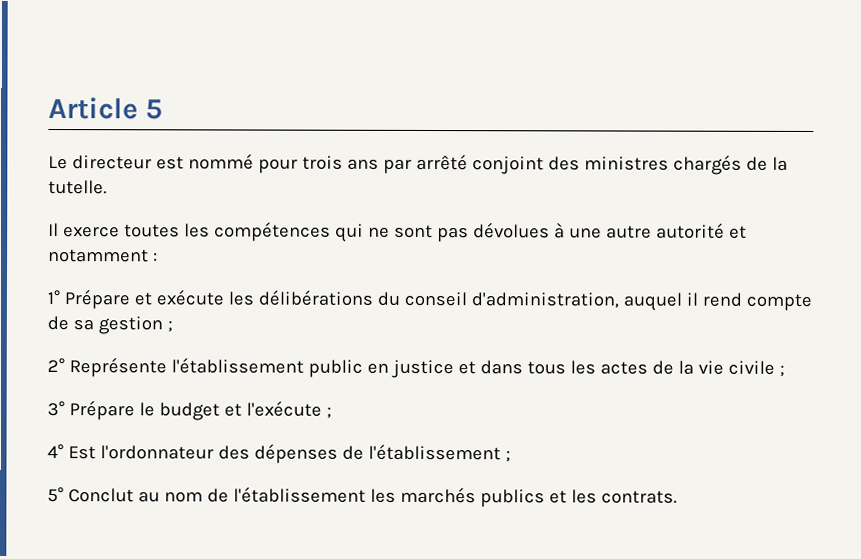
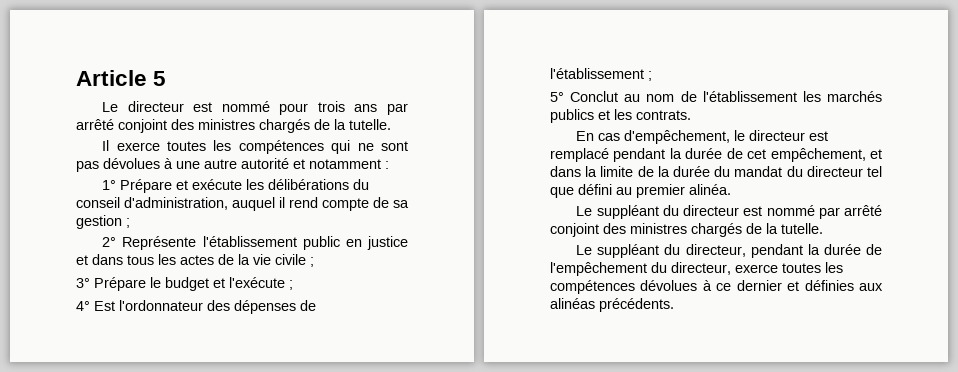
+ En cas d'empêchement, le directeur est remplacé pendant la durée de cet empêchement, et dans la limite de la durée du mandat du directeur tel que défini au premier alinéa.
+ Le suppléant du directeur est nommé par arrêté conjoint des ministres chargés de la tutelle.
+ Le suppléant du directeur, pendant la durée de l'empêchement du directeur, exerce toutes les compétences dévolues à ce dernier et définies aux alinéas précédents.

